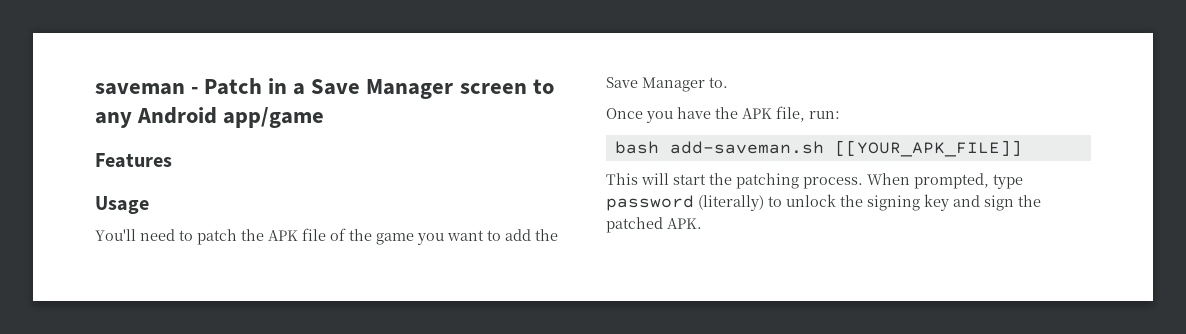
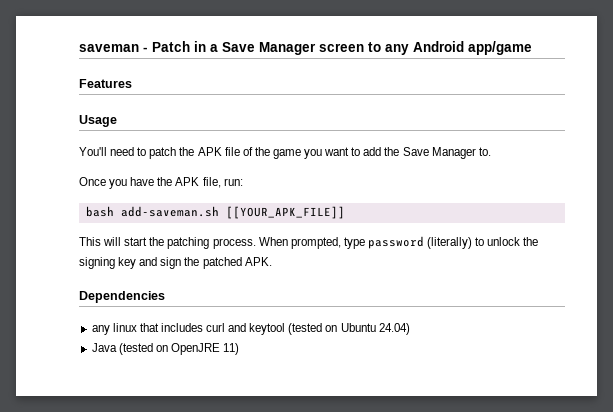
+ Dependencies
+ any linux that includes curl and keytool (tested on Ubuntu 24.04)
+ Java (tested on OpenJRE 11)

